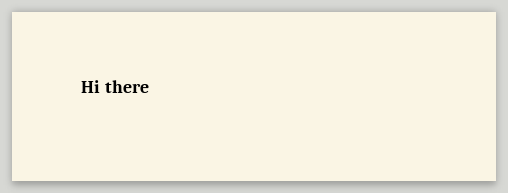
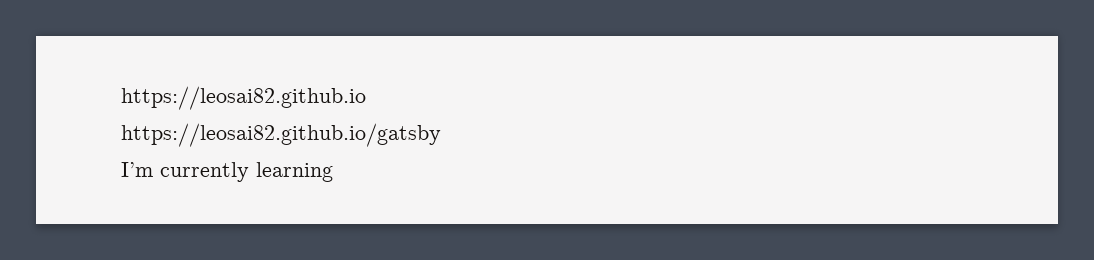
- Hi there
+ https://leosai82.github.io
+ https://leosai82.github.io/gatsby
+ I’m currently learning

